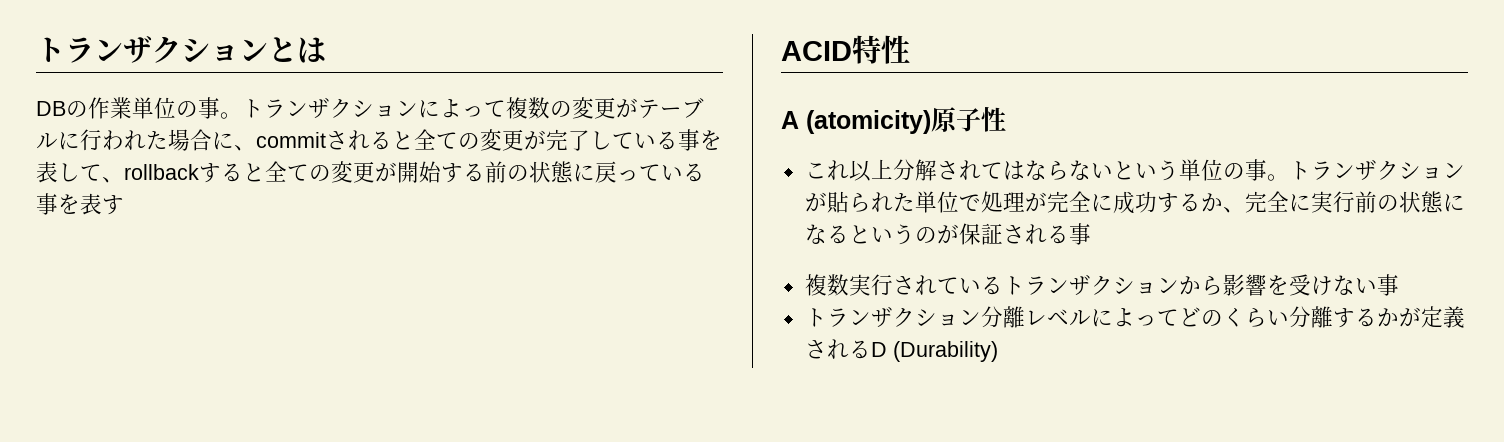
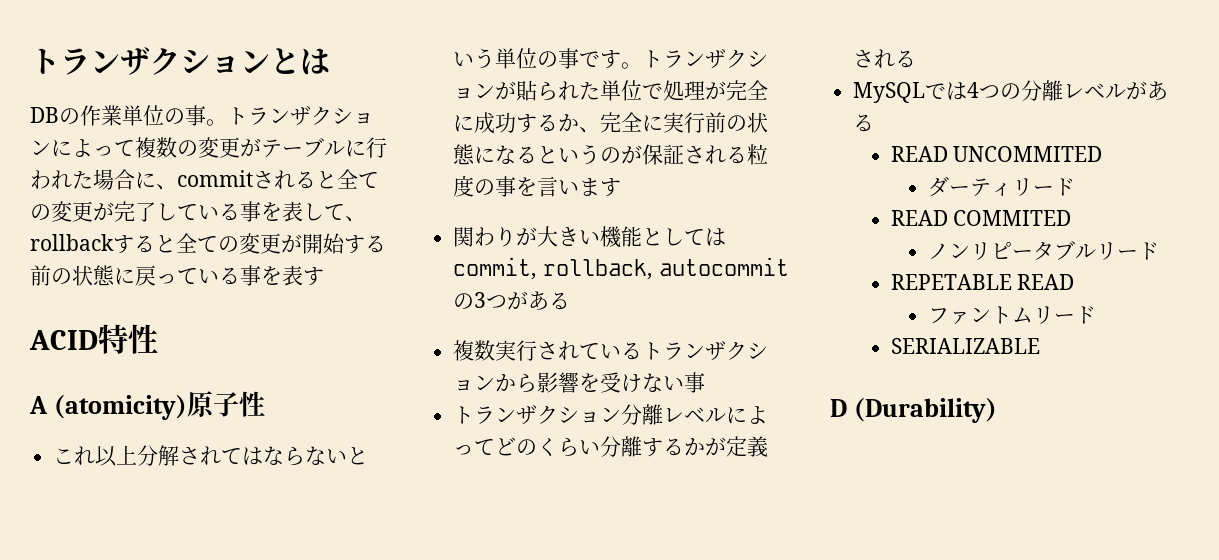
- これ以上分解されてはならないという単位の事。
+ これ以上分解されてはならないという単位の事です。
- トランザクションが貼られた単位で処理が完全に成功するか、完全に実行前の状態になるというのが保証される事
+ トランザクションが貼られた単位で処理が完全に成功するか、完全に実行前の状態になるというのが保証される粒度の事を言います
+ 関わりが大きい機能としてはcommit, rollback, autocommitの3つがある
- トランザクション分離レベルによってどのくらい分離するかが定義されるD (Durability)
+ トランザクション分離レベルによってどのくらい分離するかが定義される
+ MySQLでは4つの分離レベルがある
+ READ UNCOMMITED
+ ダーティリード
+ READ COMMITED
+ ノンリピータブルリード
+ REPETABLE READ
+ ファントムリード
+ SERIALIZABLE
+ D (Durability)

